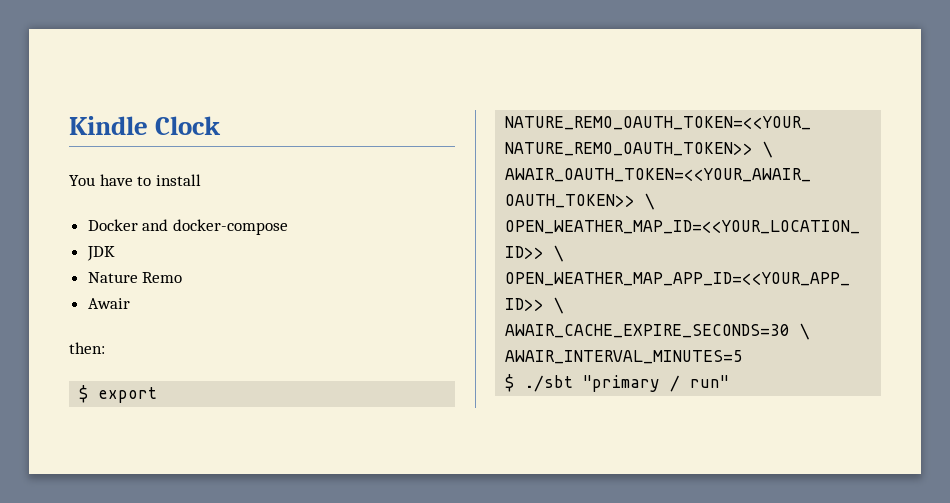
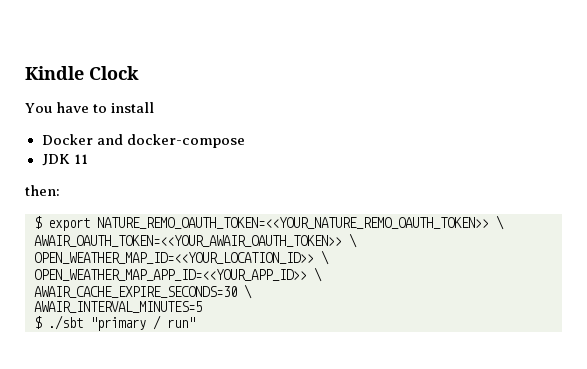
- JDK
- Nature Remo
- Awair
+ JDK 11

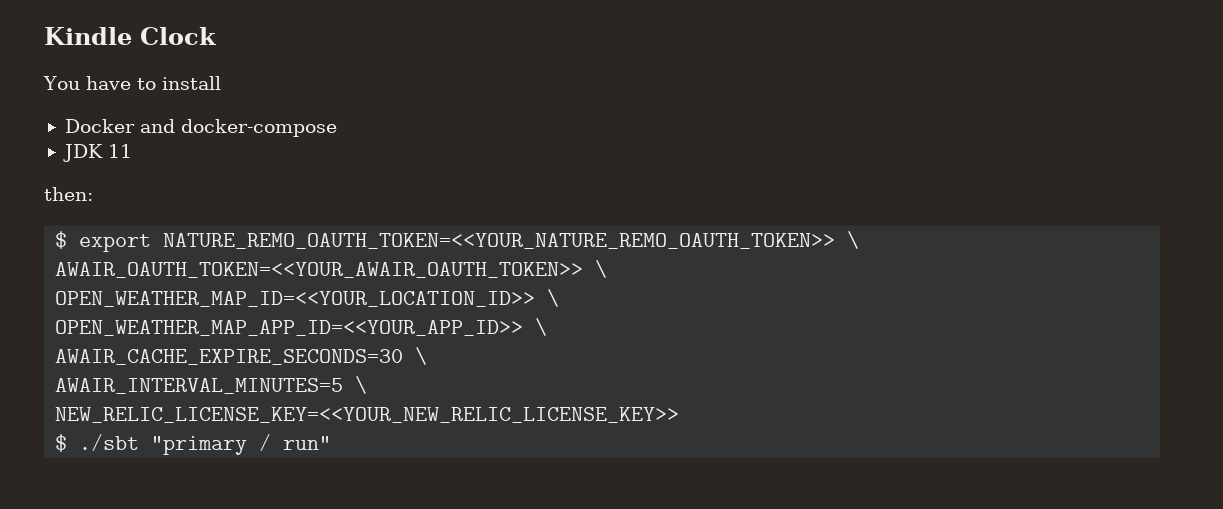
- AWAIR_INTERVAL_MINUTES=5
+ AWAIR_INTERVAL_MINUTES=5 \
+ NEW_RELIC_LICENSE_KEY=<<YOUR_NEW_RELIC_LICENSE_KEY>>

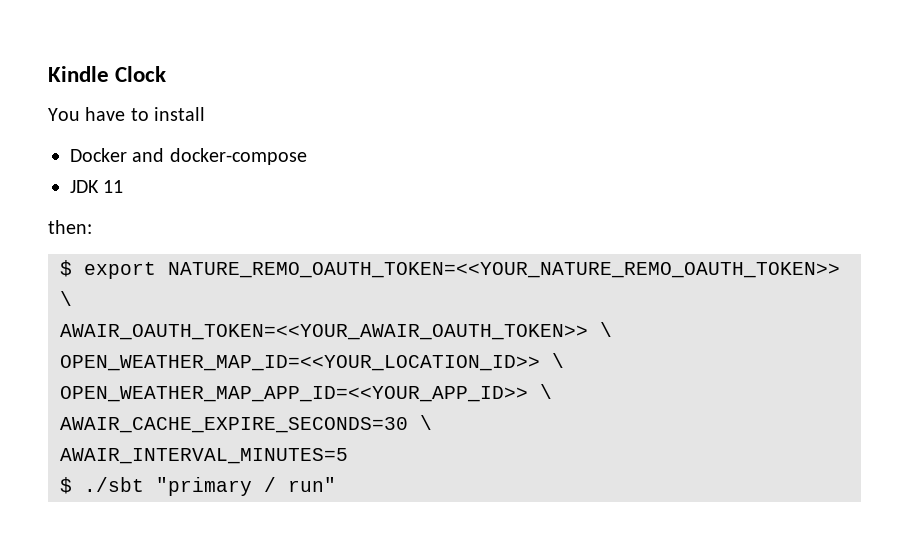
- AWAIR_INTERVAL_MINUTES=5 \
- NEW_RELIC_LICENSE_KEY=<<YOUR_NEW_RELIC_LICENSE_KEY>>
+ AWAIR_INTERVAL_MINUTES=5

